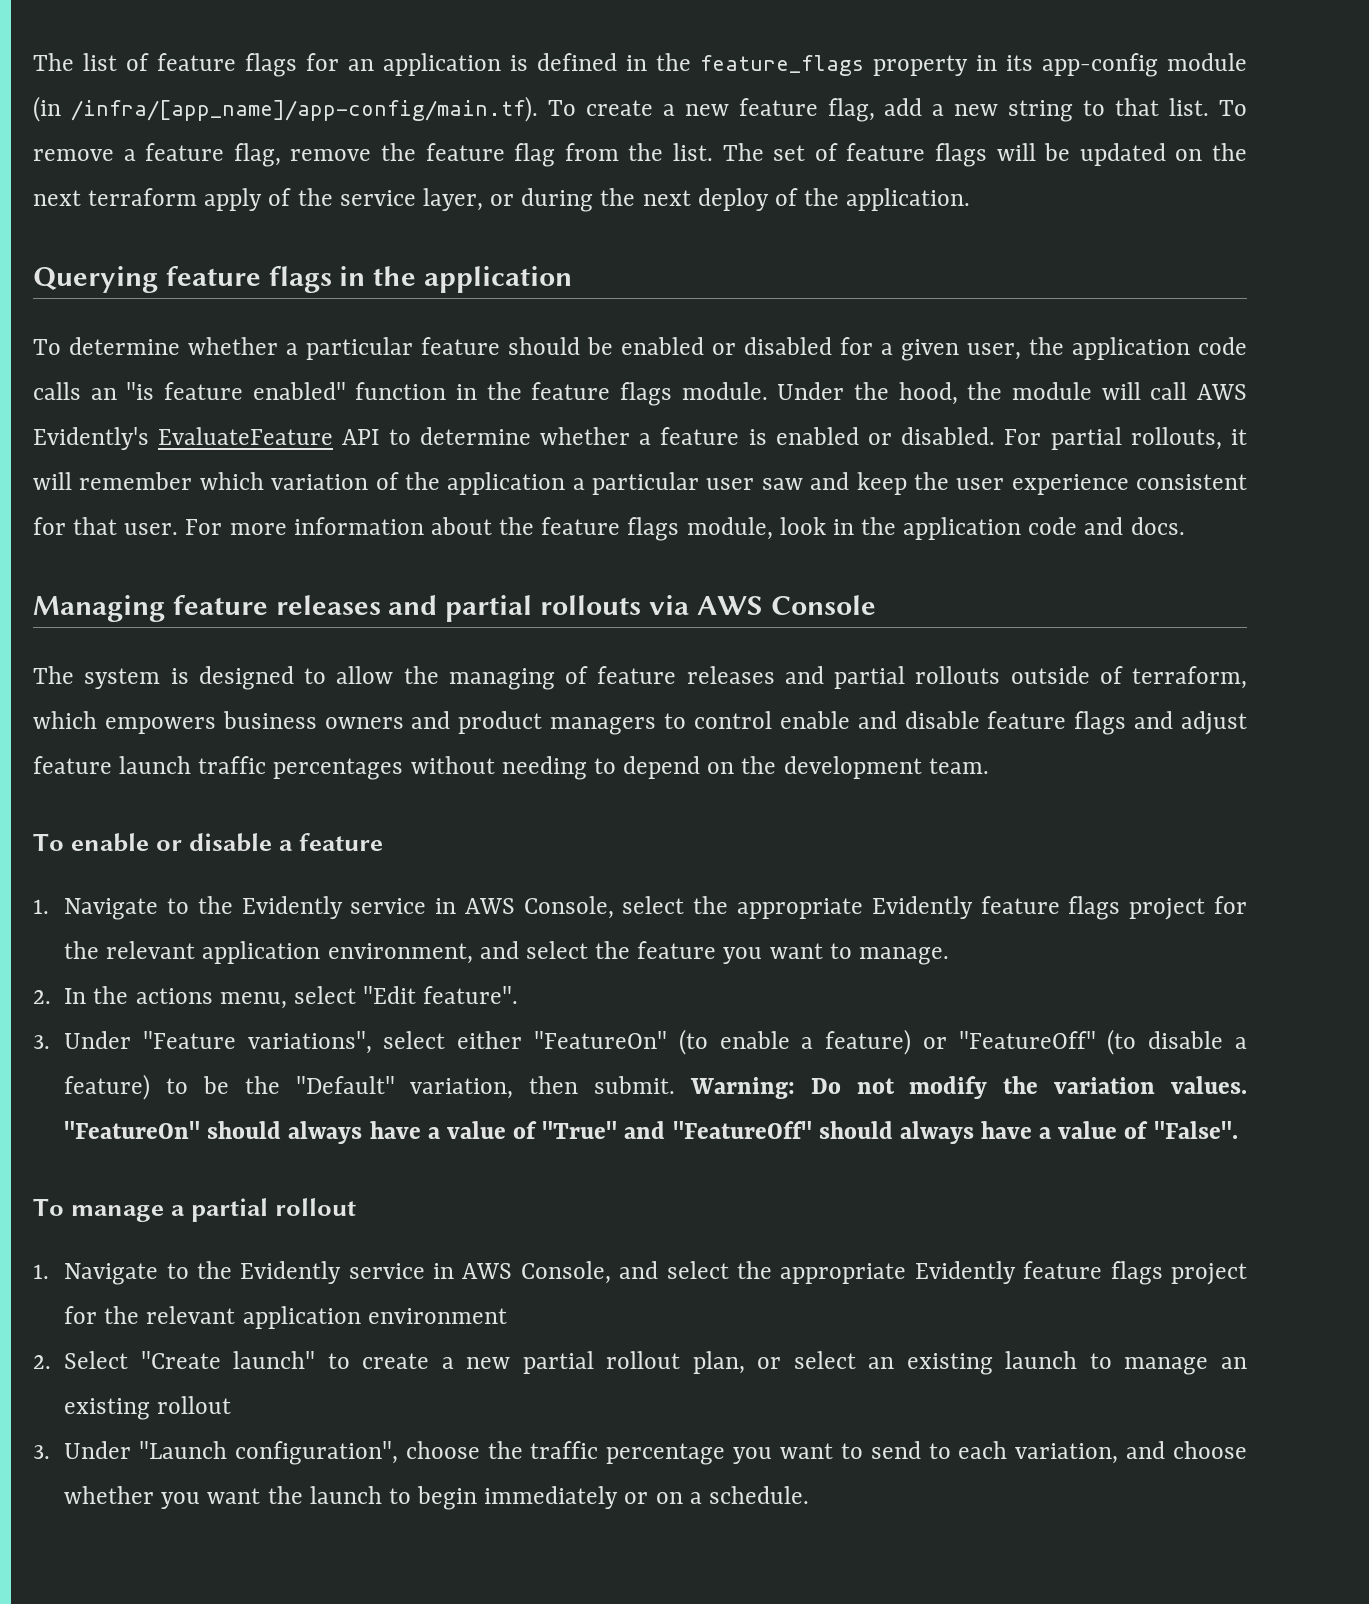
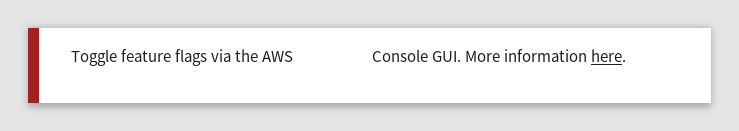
- The list of feature flags for an application is defined in the feature_flags property in its app-config module (in /infra/[app_name]/app-config/main.tf). To create a new feature flag, add a new string to that list. To remove a feature flag, remove the feature flag from the list. The set of feature flags will be updated on the next terraform apply of the service layer, or during the next deploy of the application.
- Querying feature flags in the application
- To determine whether a particular feature should be enabled or disabled for a given user, the application code calls an "is feature enabled" function in the feature flags module. Under the hood, the module will call AWS Evidently's EvaluateFeature API to determine whether a feature is enabled or disabled. For partial rollouts, it will remember which variation of the application a particular user saw and keep the user experience consistent for that user. For more information about the feature flags module, look in the application code and docs.
- Managing feature releases and partial rollouts via AWS Console
- The system is designed to allow the managing of feature releases and partial rollouts outside of terraform, which empowers business owners and product managers to control enable and disable feature flags and adjust feature launch traffic percentages without needing to depend on the development team.
- To enable or disable a feature
- 1. Navigate to the Evidently service in AWS Console, select the appropriate Evidently feature flags project for the relevant application environment, and select the feature you want to manage.
- 2. In the actions menu, select "Edit feature".
- 3. Under "Feature variations", select either "FeatureOn" (to enable a feature) or "FeatureOff" (to disable a feature) to be the "Default" variation, then submit. Warning: Do not modify the variation values. "FeatureOn" should always have a value of "True" and "FeatureOff" should always have a value of "False".
- To manage a partial rollout
- 1. Navigate to the Evidently service in AWS Console, and select the appropriate Evidently feature flags project for the relevant application environment
- 2. Select "Create launch" to create a new partial rollout plan, or select an existing launch to manage an existing rollout
- 3. Under "Launch configuration", choose the traffic percentage you want to send to each variation, and choose whether you want the launch to begin immediately or on a schedule.
+ Toggle feature flags via the AWS Console GUI. More information here.

